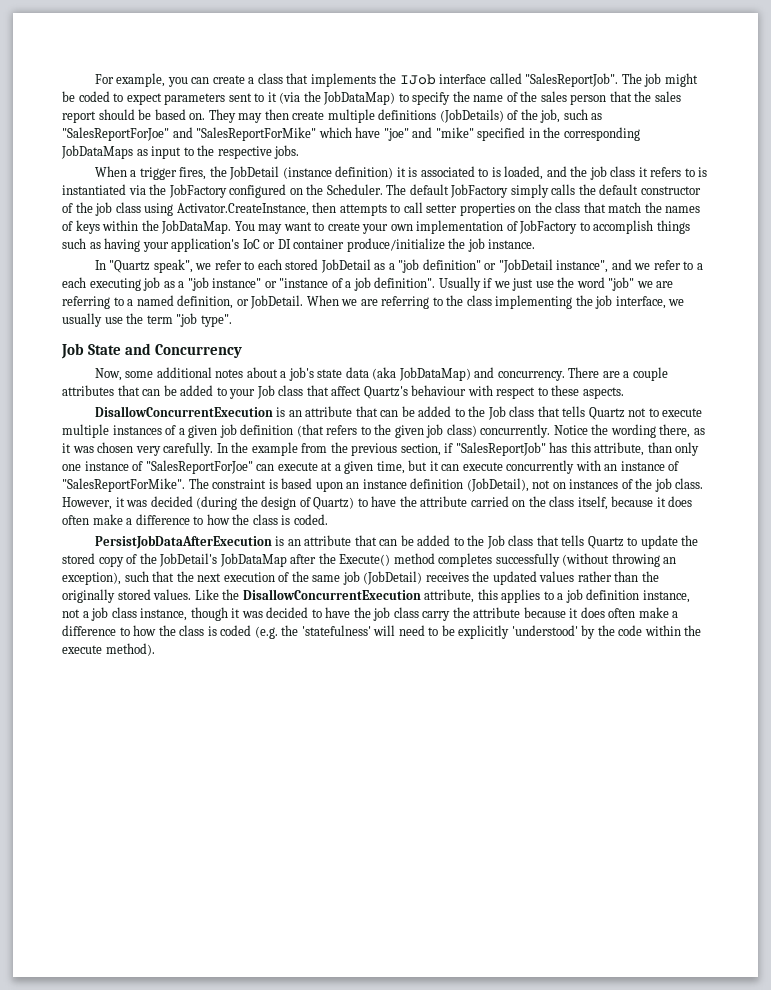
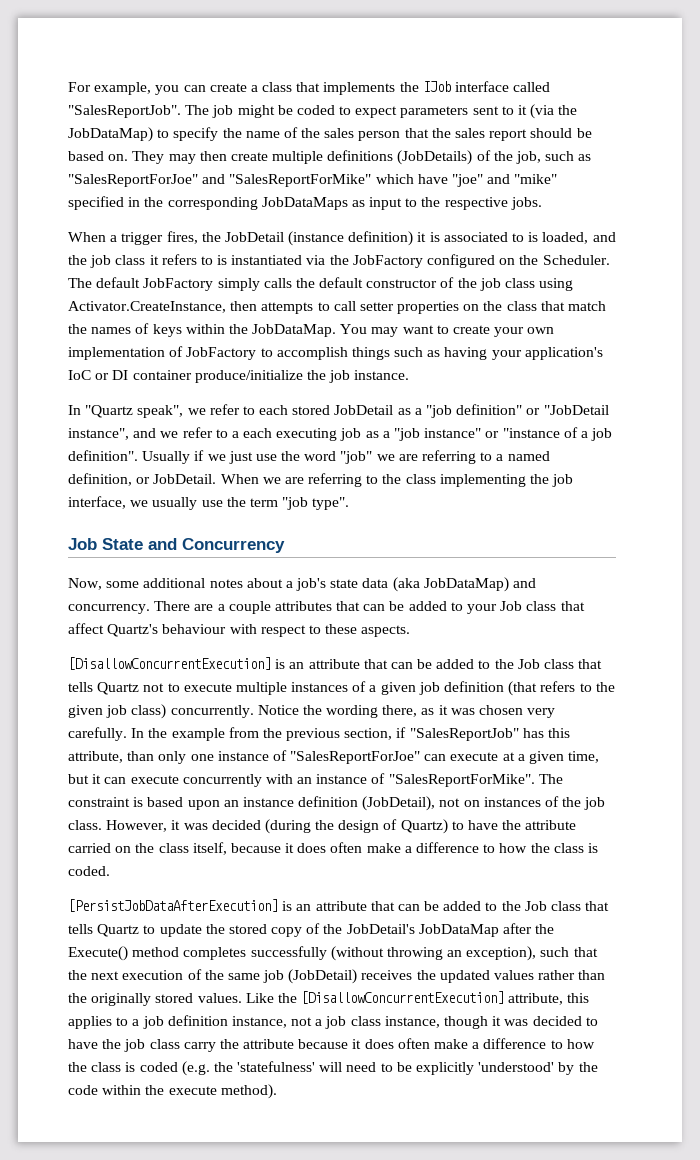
- DisallowConcurrentExecution is an attribute that can be added to the Job class that tells Quartz not to execute multiple instances of a given job definition (that refers to the given job class) concurrently.
+ [DisallowConcurrentExecution] is an attribute that can be added to the Job class that tells Quartz not to execute multiple instances of a given job definition (that refers to the given job class) concurrently.
- PersistJobDataAfterExecution is an attribute that can be added to the Job class that tells Quartz to update the stored copy of the JobDetail's JobDataMap after the Execute() method completes successfully (without throwing an exception), such that the next execution of the same job (JobDetail) receives the updated values rather than the originally stored values.
+ [PersistJobDataAfterExecution] is an attribute that can be added to the Job class that tells Quartz to update the stored copy of the JobDetail's JobDataMap after the Execute() method completes successfully (without throwing an exception), such that the next execution of the same job (JobDetail) receives the updated values rather than the originally stored values.
- Like the DisallowConcurrentExecution attribute, this applies to a job definition instance, not a job class instance, though it was decided to have the job class carry the attribute because it does often make a difference to how the class is coded (e.g. the 'statefulness' will need to be explicitly 'understood' by the code within the execute method).
+ Like the [DisallowConcurrentExecution] attribute, this applies to a job definition instance, not a job class instance, though it was decided to have the job class carry the attribute because it does often make a difference to how the class is coded (e.g. the 'statefulness' will need to be explicitly 'understood' by the code within the execute method).

